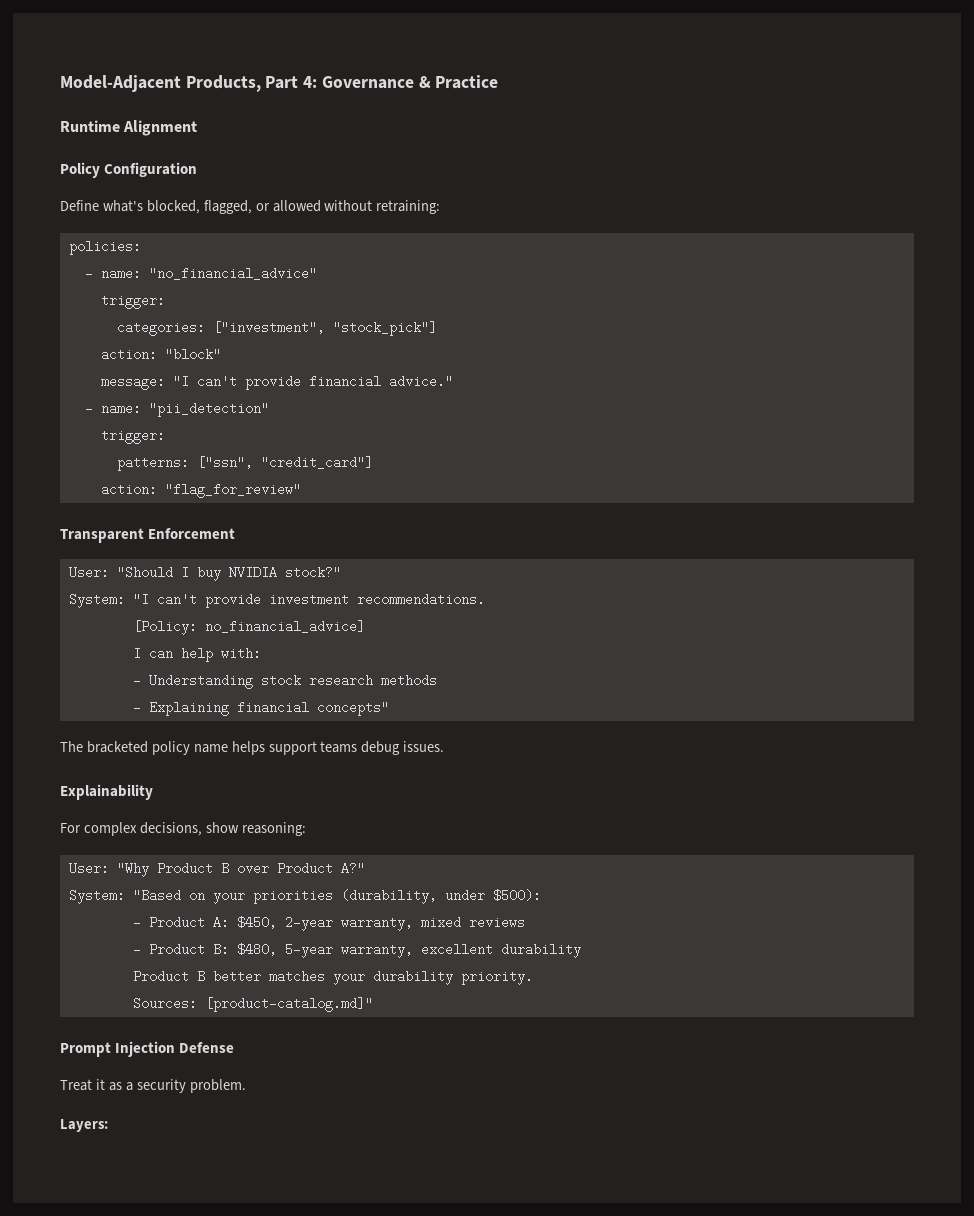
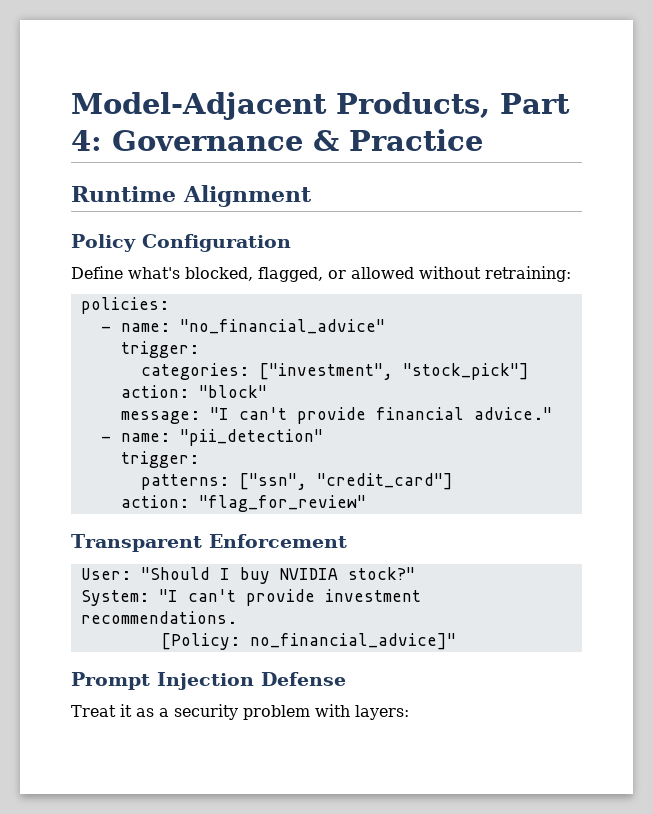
- [Policy: no_financial_advice]
- I can help with:
- - Understanding stock research methods
- - Explaining financial concepts"
- The bracketed policy name helps support teams debug issues.
- Explainability
- For complex decisions, show reasoning:
- User: "Why Product B over Product A?"
- System: "Based on your priorities (durability, under $500):
- - Product A: $450, 2-year warranty, mixed reviews
- - Product B: $480, 5-year warranty, excellent durability
- Product B better matches your durability priority.
- Sources: [product-catalog.md]"
+ [Policy: no_financial_advice]"
- Treat it as a security problem.
- Layers:
+ Treat it as a security problem with layers:

